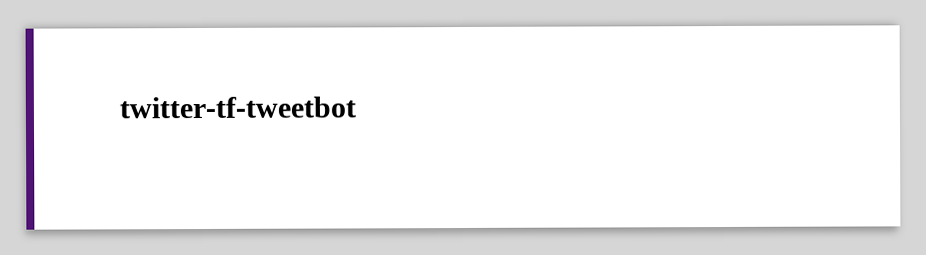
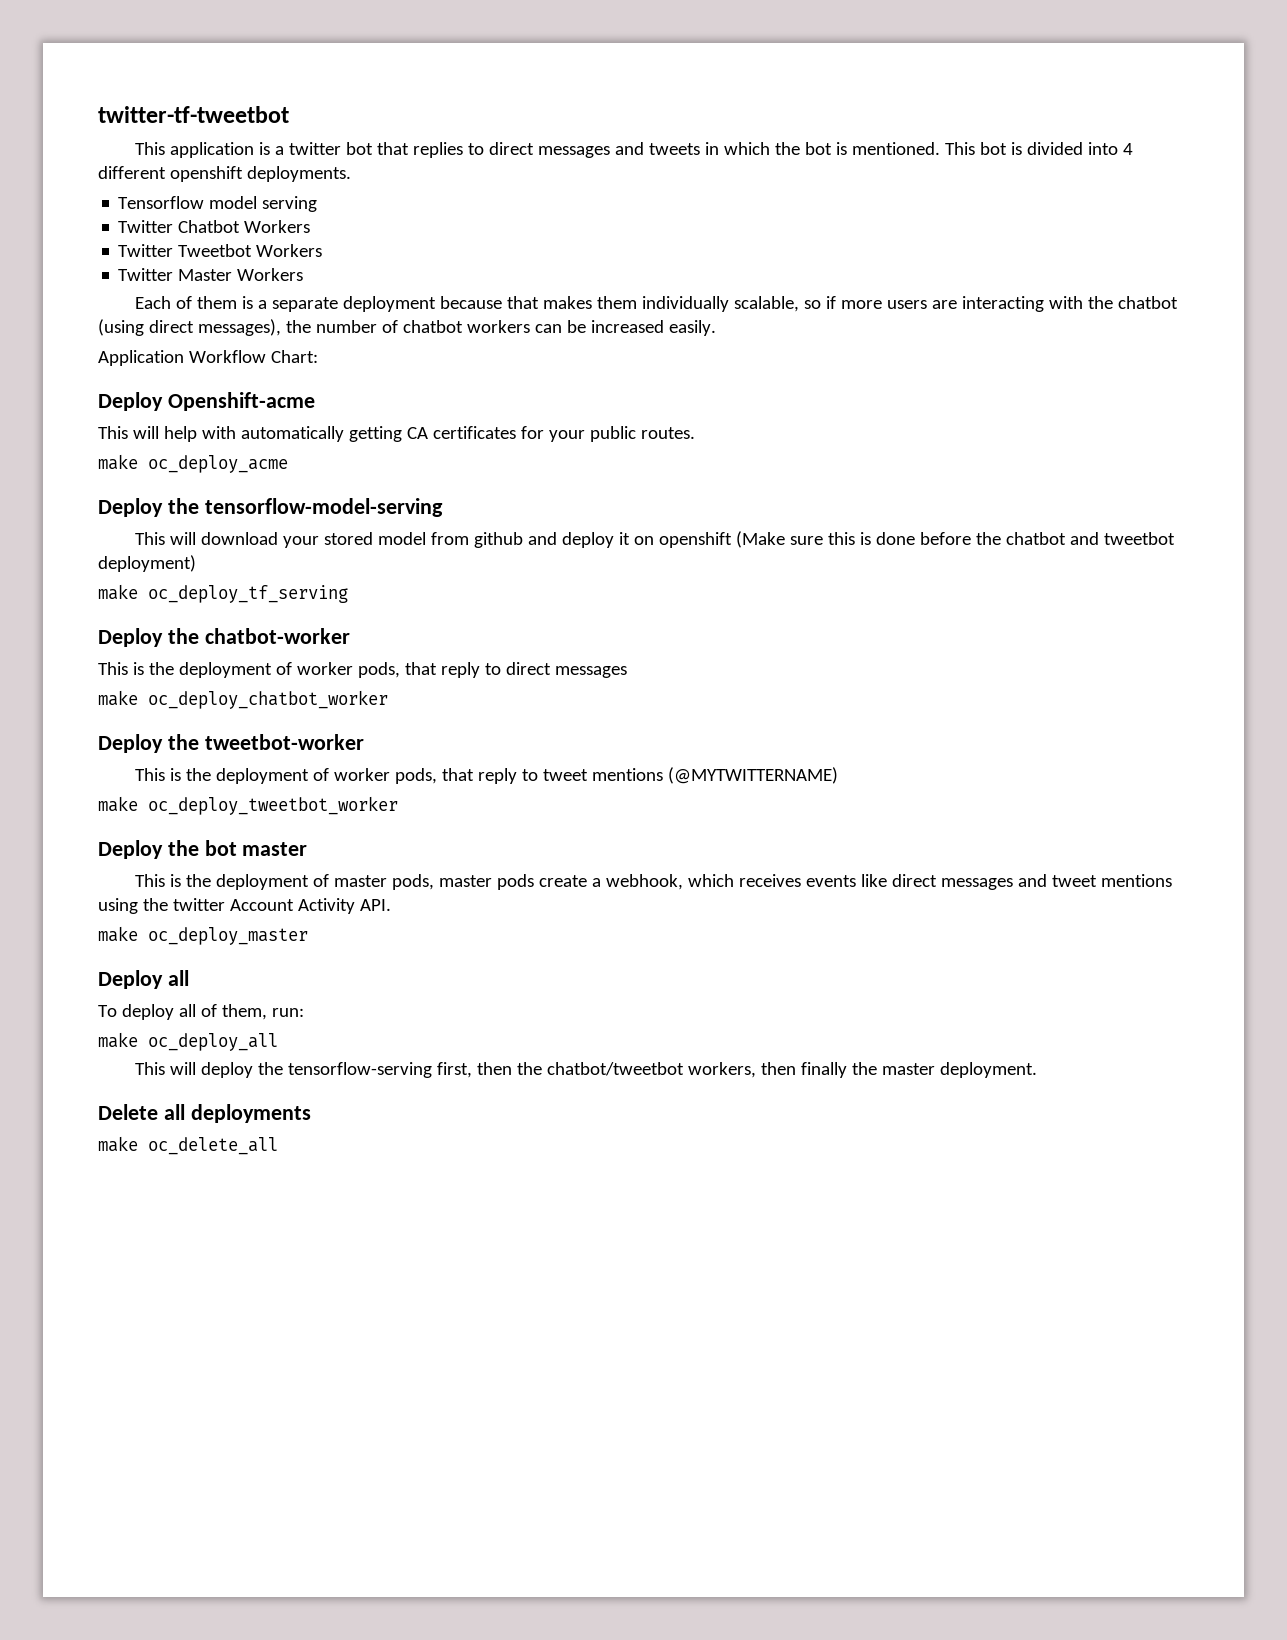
+ This application is a twitter bot that replies to direct messages and tweets in which the bot is mentioned. This bot is divided into 4 different openshift deployments.
+ Tensorflow model serving
+ Twitter Chatbot Workers
+ Twitter Tweetbot Workers
+ Twitter Master Workers
+ Each of them is a separate deployment because that makes them individually scalable, so if more users are interacting with the chatbot (using direct messages), the number of chatbot workers can be increased easily.
+ Application Workflow Chart:
+ Deploy Openshift-acme
+ This will help with automatically getting CA certificates for your public routes.
+ make oc_deploy_acme
+ Deploy the tensorflow-model-serving
+ This will download your stored model from github and deploy it on openshift (Make sure this is done before the chatbot and tweetbot deployment)
+ make oc_deploy_tf_serving
+ Deploy the chatbot-worker
+ This is the deployment of worker pods, that reply to direct messages
+ make oc_deploy_chatbot_worker
+ Deploy the tweetbot-worker
+ This is the deployment of worker pods, that reply to tweet mentions (@MYTWITTERNAME)
+ make oc_deploy_tweetbot_worker
+ Deploy the bot master
+ This is the deployment of master pods, master pods create a webhook, which receives events like direct messages and tweet mentions using the twitter Account Activity API.
+ make oc_deploy_master
+ Deploy all
+ To deploy all of them, run:
+ make oc_deploy_all
+ This will deploy the tensorflow-serving first, then the chatbot/tweetbot workers, then finally the master deployment.
+ Delete all deployments
+ make oc_delete_all

